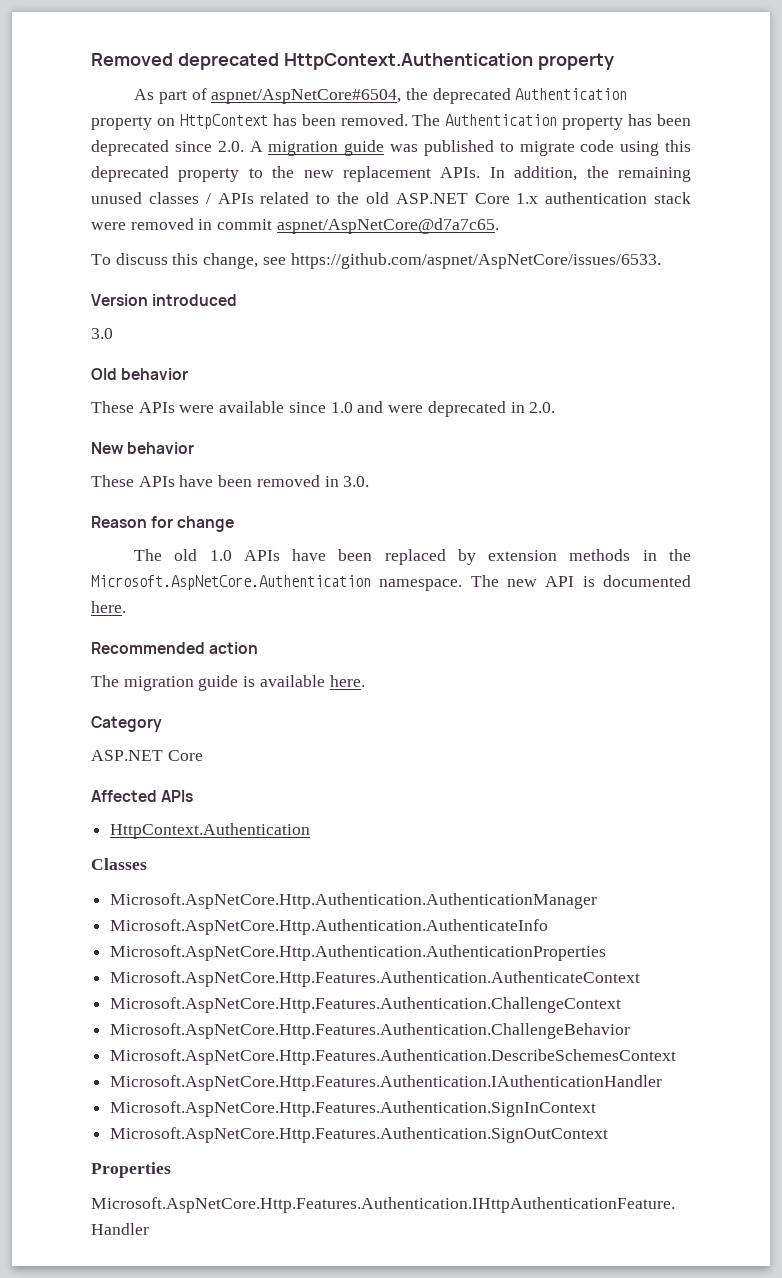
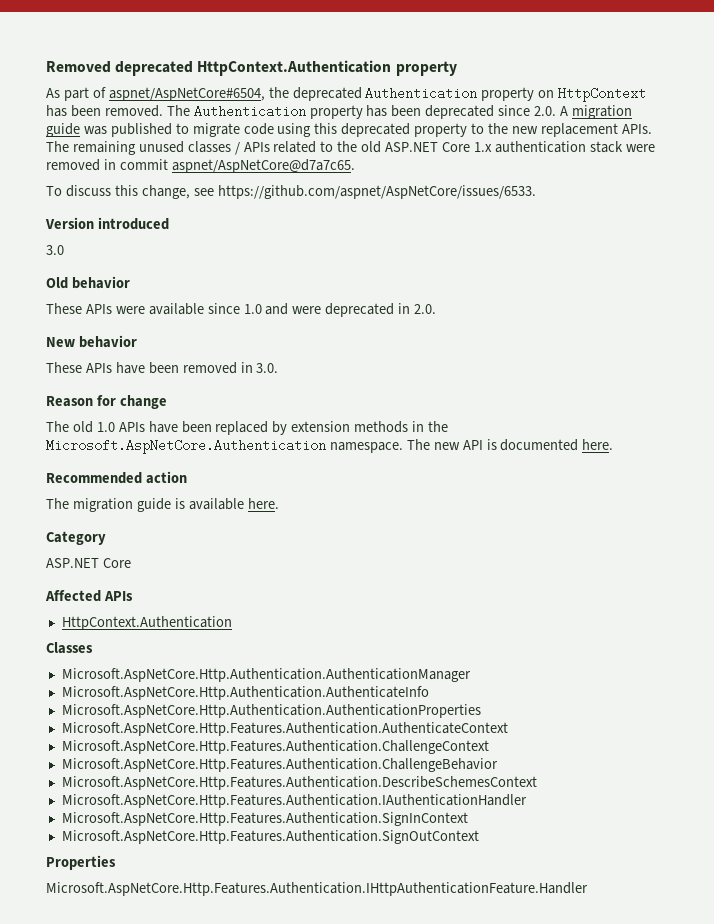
- In addition, the remaining unused classes / APIs related to the old ASP.NET Core 1.x authentication stack were removed in commit aspnet/AspNetCore@d7a7c65.
+ The remaining unused classes / APIs related to the old ASP.NET Core 1.x authentication stack were removed in commit aspnet/AspNetCore@d7a7c65.

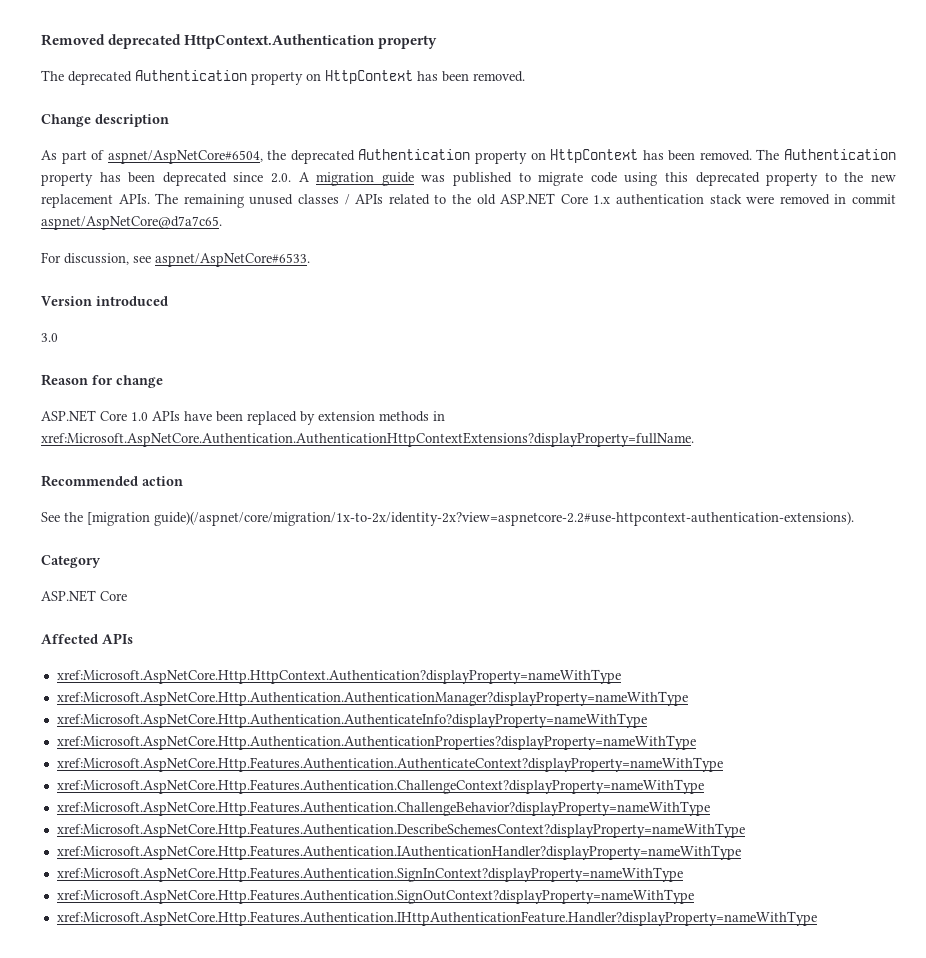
+ The deprecated Authentication property on HttpContext has been removed.
+ Change description
- To discuss this change, see https://github.com/aspnet/AspNetCore/issues/6533.
+ For discussion, see aspnet/AspNetCore#6533.
  Version introduced
  3.0
- Old behavior
- These APIs were available since 1.0 and were deprecated in 2.0.
- New behavior
- These APIs have been removed in 3.0.
- The old 1.0 APIs have been replaced by extension methods in the Microsoft.AspNetCore.Authentication namespace. The new API is documented here.
+ ASP.NET Core 1.0 APIs have been replaced by extension methods in xref:Microsoft.AspNetCore.Authentication.AuthenticationHttpContextExtensions?displayProperty=fullName.
  Recommended action
- The migration guide is available here.
+ See the [migration guide)(/aspnet/core/migration/1x-to-2x/identity-2x?view=aspnetcore-2.2#use-httpcontext-authentication-extensions).
  Affected APIs
- HttpContext.Authentication
- Classes
- Microsoft.AspNetCore.Http.Authentication.AuthenticationManager
- Microsoft.AspNetCore.Http.Authentication.AuthenticateInfo
- Microsoft.AspNetCore.Http.Authentication.AuthenticationProperties
- Microsoft.AspNetCore.Http.Features.Authentication.AuthenticateContext
- Microsoft.AspNetCore.Http.Features.Authentication.ChallengeContext
- Microsoft.AspNetCore.Http.Features.Authentication.ChallengeBehavior
- Microsoft.AspNetCore.Http.Features.Authentication.DescribeSchemesContext
- Microsoft.AspNetCore.Http.Features.Authentication.IAuthenticationHandler
- Microsoft.AspNetCore.Http.Features.Authentication.SignInContext
- Microsoft.AspNetCore.Http.Features.Authentication.SignOutContext
- Properties
- Microsoft.AspNetCore.Http.Features.Authentication.IHttpAuthenticationFeature.Handler
+ xref:Microsoft.AspNetCore.Http.HttpContext.Authentication?displayProperty=nameWithType
+ xref:Microsoft.AspNetCore.Http.Authentication.AuthenticationManager?displayProperty=nameWithType
+ xref:Microsoft.AspNetCore.Http.Authentication.AuthenticateInfo?displayProperty=nameWithType
+ xref:Microsoft.AspNetCore.Http.Authentication.AuthenticationProperties?displayProperty=nameWithType
+ xref:Microsoft.AspNetCore.Http.Features.Authentication.AuthenticateContext?displayProperty=nameWithType
+ xref:Microsoft.AspNetCore.Http.Features.Authentication.ChallengeContext?displayProperty=nameWithType
+ xref:Microsoft.AspNetCore.Http.Features.Authentication.ChallengeBehavior?displayProperty=nameWithType
+ xref:Microsoft.AspNetCore.Http.Features.Authentication.DescribeSchemesContext?displayProperty=nameWithType
+ xref:Microsoft.AspNetCore.Http.Features.Authentication.IAuthenticationHandler?displayProperty=nameWithType
+ xref:Microsoft.AspNetCore.Http.Features.Authentication.SignInContext?displayProperty=nameWithType
+ xref:Microsoft.AspNetCore.Http.Features.Authentication.SignOutContext?displayProperty=nameWithType
+ xref:Microsoft.AspNetCore.Http.Features.Authentication.IHttpAuthenticationFeature.Handler?displayProperty=nameWithType

